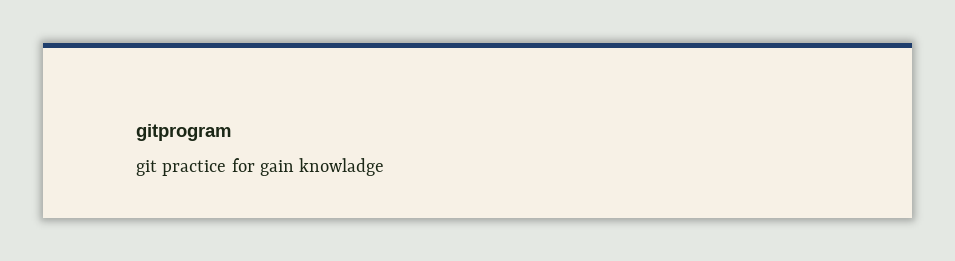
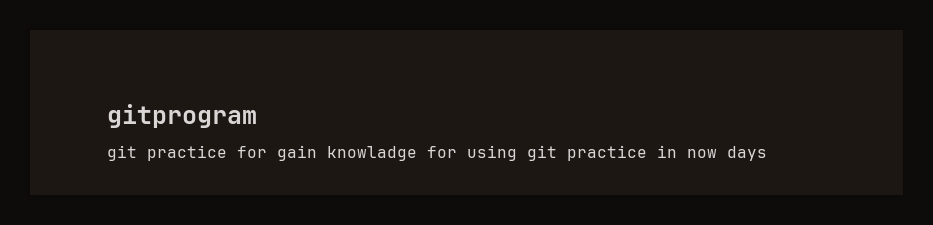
- git practice for gain knowladge
+ git practice for gain knowladge for using git practice in now days

